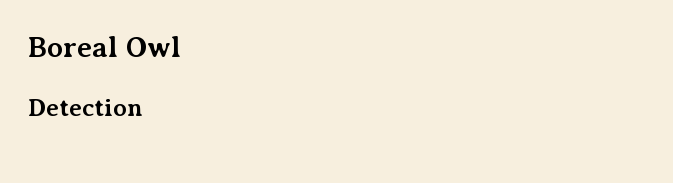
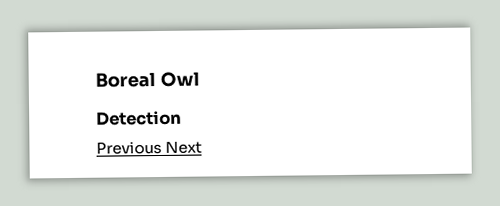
+ Previous Next

